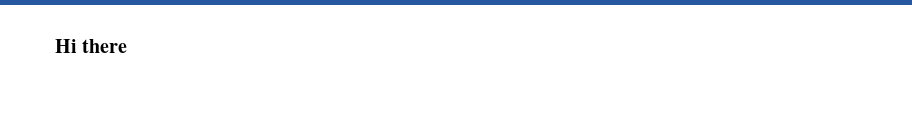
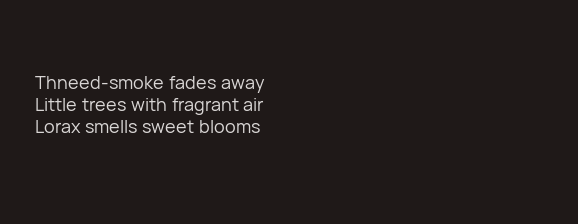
- Hi there
+ Thneed-smoke fades away
+ Little trees with fragrant air
+ Lorax smells sweet blooms

